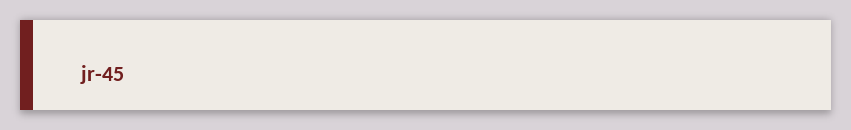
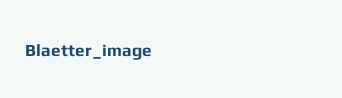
- jr-45
+ Blaetter_image

